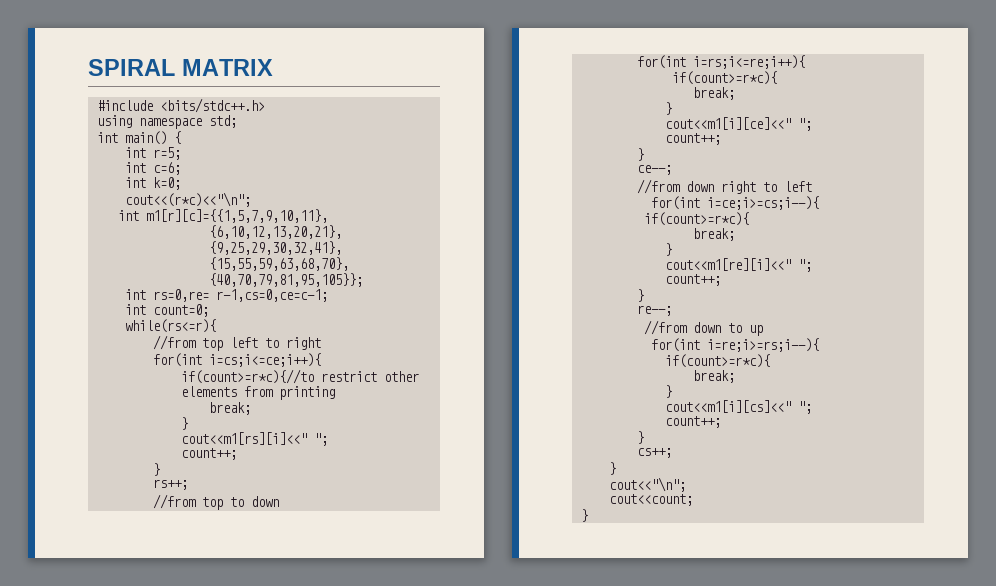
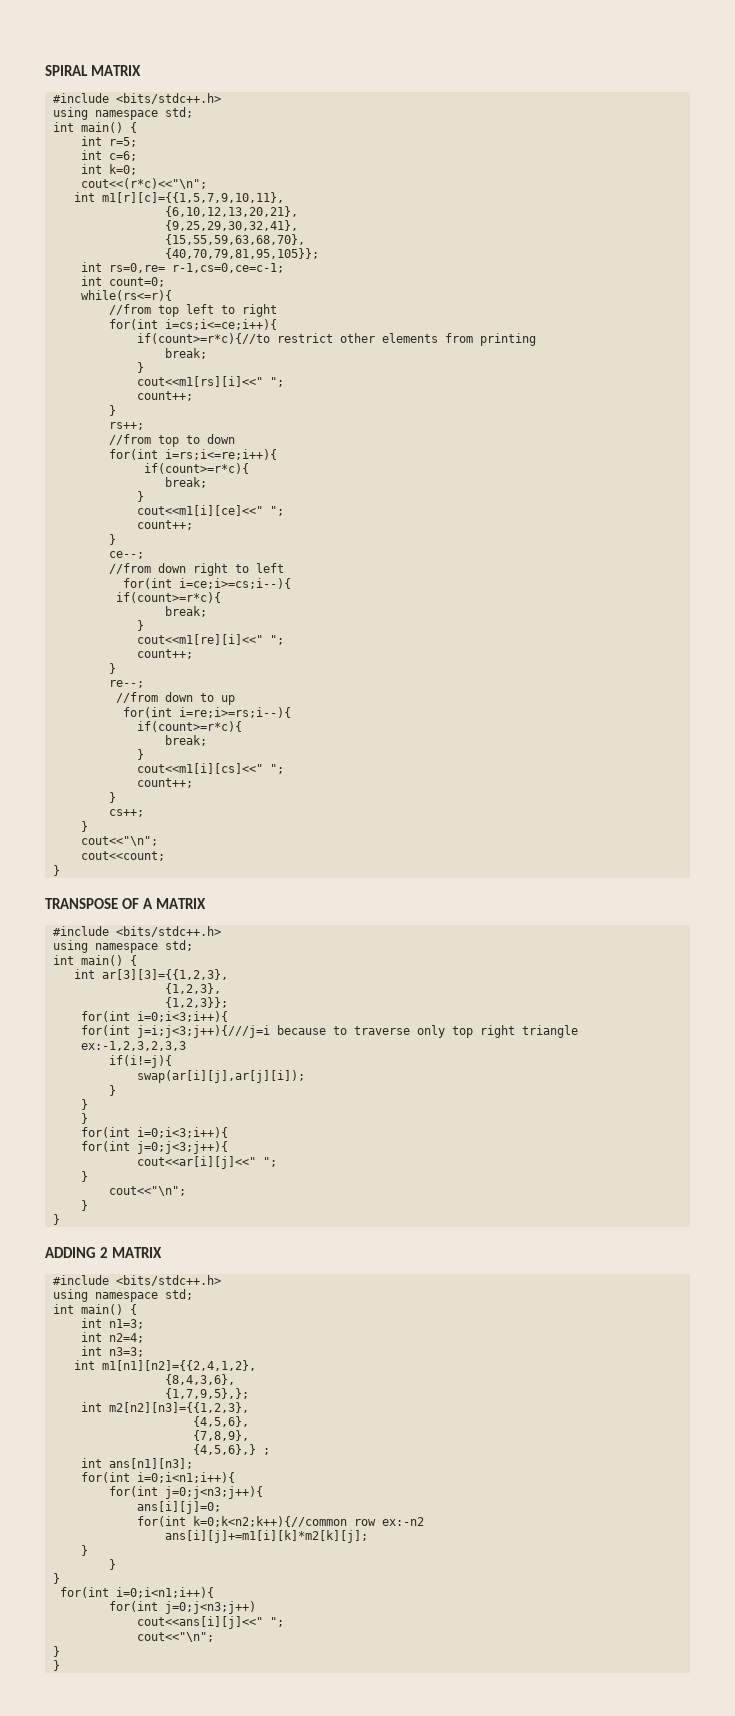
+ TRANSPOSE OF A MATRIX
+ #include <bits/stdc++.h>
+ using namespace std;
+ int main() {
+ int ar[3][3]={{1,2,3},
+ {1,2,3},
+ {1,2,3}};
+ for(int i=0;i<3;i++){
+ for(int j=i;j<3;j++){///j=i because to traverse only top right triangle ex:-1,2,3,2,3,3
+ if(i!=j){
+ swap(ar[i][j],ar[j][i]);
+ }
+ }
+ }
+ for(int i=0;i<3;i++){
+ for(int j=0;j<3;j++){
+ cout<<ar[i][j]<<" ";
+ }
+ cout<<"\n";
+ }
+ }
+ ADDING 2 MATRIX
+ #include <bits/stdc++.h>
+ using namespace std;
+ int main() {
+ int n1=3;
+ int n2=4;
+ int n3=3;
+ int m1[n1][n2]={{2,4,1,2},
+ {8,4,3,6},
+ {1,7,9,5},};
+ int m2[n2][n3]={{1,2,3},
+ {4,5,6},
+ {7,8,9},
+ {4,5,6},} ;
+ int ans[n1][n3];
+ for(int i=0;i<n1;i++){
+ for(int j=0;j<n3;j++){
+ ans[i][j]=0;
+ for(int k=0;k<n2;k++){//common row ex:-n2
+ ans[i][j]+=m1[i][k]*m2[k][j];
+ }
+ }
+ }
+ for(int i=0;i<n1;i++){
+ for(int j=0;j<n3;j++)
+ cout<<ans[i][j]<<" ";
+ cout<<"\n";
+ }
+ }

